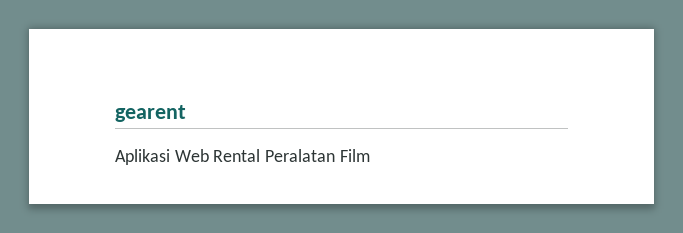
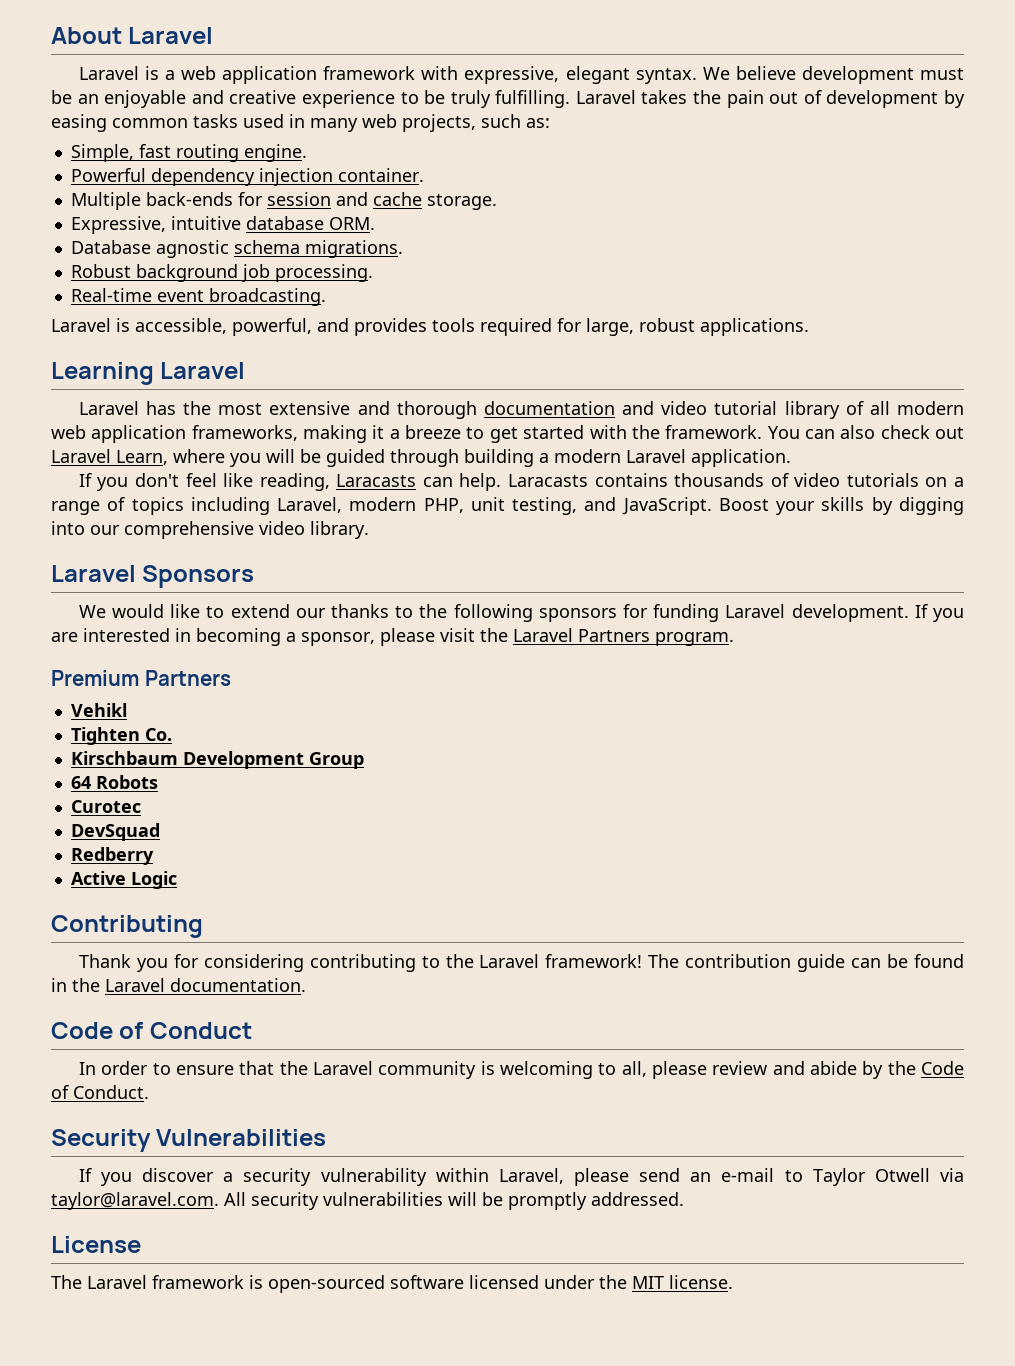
- gearent
- Aplikasi Web Rental Peralatan Film
+ About Laravel
+ Laravel is a web application framework with expressive, elegant syntax. We believe development must be an enjoyable and creative experience to be truly fulfilling. Laravel takes the pain out of development by easing common tasks used in many web projects, such as:
+ Simple, fast routing engine.
+ Powerful dependency injection container.
+ Multiple back-ends for session and cache storage.
+ Expressive, intuitive database ORM.
+ Database agnostic schema migrations.
+ Robust background job processing.
+ Real-time event broadcasting.
+ Laravel is accessible, powerful, and provides tools required for large, robust applications.
+ Learning Laravel
+ Laravel has the most extensive and thorough documentation and video tutorial library of all modern web application frameworks, making it a breeze to get started with the framework. You can also check out Laravel Learn, where you will be guided through building a modern Laravel application.
+ If you don't feel like reading, Laracasts can help. Laracasts contains thousands of video tutorials on a range of topics including Laravel, modern PHP, unit testing, and JavaScript. Boost your skills by digging into our comprehensive video library.
+ Laravel Sponsors
+ We would like to extend our thanks to the following sponsors for funding Laravel development. If you are interested in becoming a sponsor, please visit the Laravel Partners program.
+ Premium Partners
+ Vehikl
+ Tighten Co.
+ Kirschbaum Development Group
+ 64 Robots
+ Curotec
+ DevSquad
+ Redberry
+ Active Logic
+ Contributing
+ Thank you for considering contributing to the Laravel framework! The contribution guide can be found in the Laravel documentation.
+ Code of Conduct
+ In order to ensure that the Laravel community is welcoming to all, please review and abide by the Code of Conduct.
+ Security Vulnerabilities
+ If you discover a security vulnerability within Laravel, please send an e-mail to Taylor Otwell via taylor@laravel.com. All security vulnerabilities will be promptly addressed.
+ License
+ The Laravel framework is open-sourced software licensed under the MIT license.

